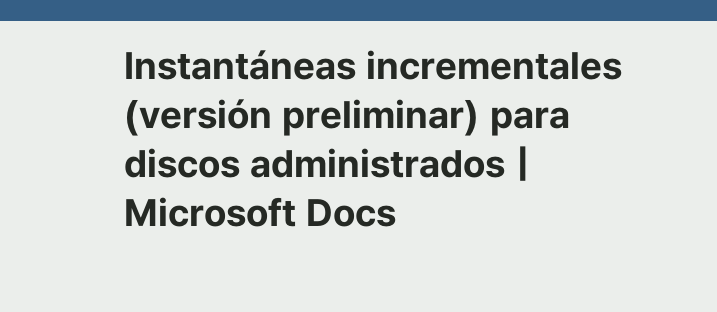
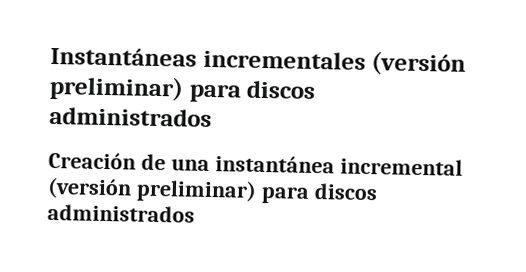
- Instantáneas incrementales (versión preliminar) para discos administrados | Microsoft Docs
+ Instantáneas incrementales (versión preliminar) para discos administrados
+ Creación de una instantánea incremental (versión preliminar) para discos administrados

